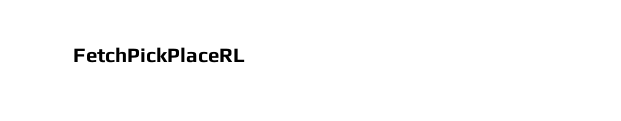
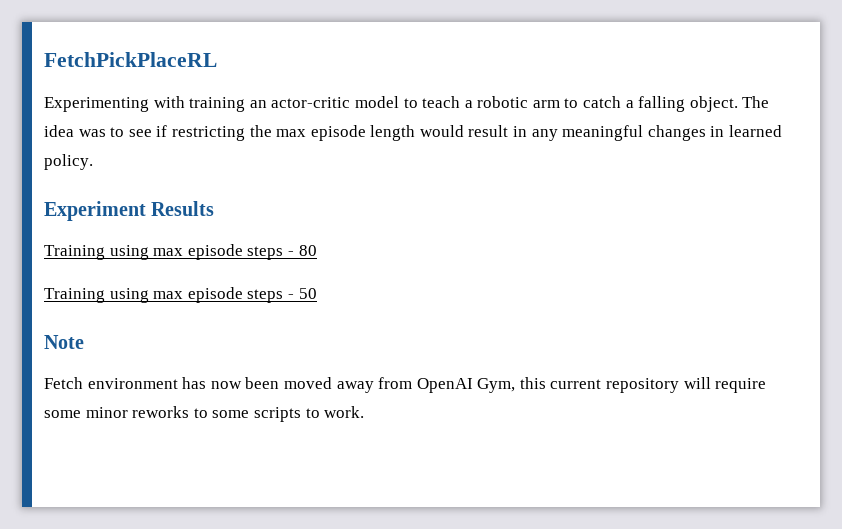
+ Experimenting with training an actor-critic model to teach a robotic arm to catch a falling object. The idea was to see if restricting the max episode length would result in any meaningful changes in learned policy.
+ Experiment Results
+ Training using max episode steps - 80
+ Training using max episode steps - 50
+ Note
+ Fetch environment has now been moved away from OpenAI Gym, this current repository will require some minor reworks to some scripts to work.

